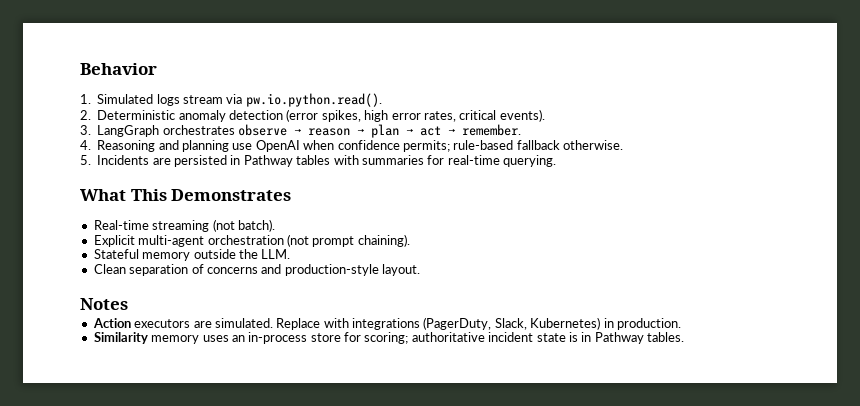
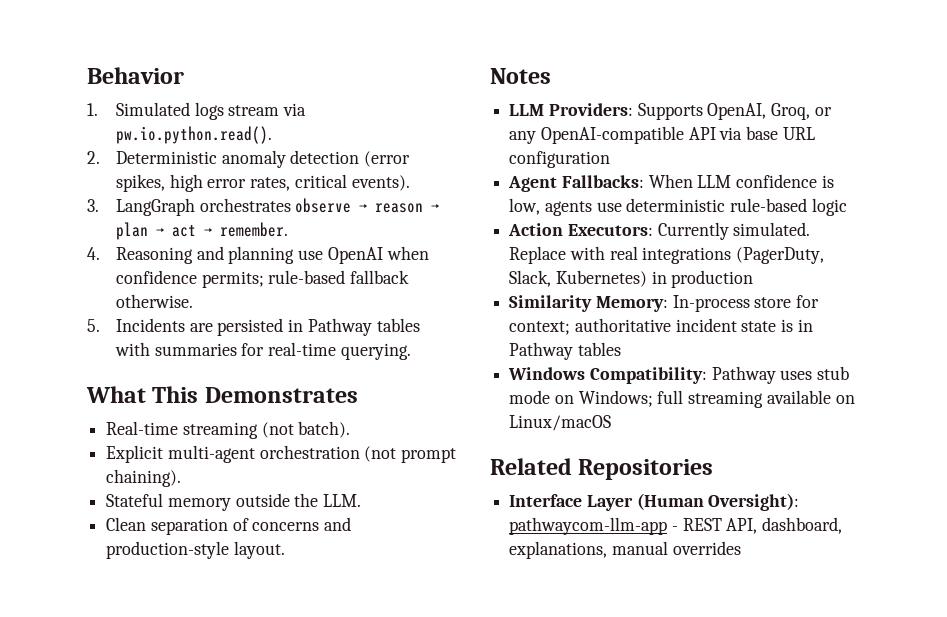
+ LLM Providers: Supports OpenAI, Groq, or any OpenAI-compatible API via base URL configuration
+ Agent Fallbacks: When LLM confidence is low, agents use deterministic rule-based logic
- Action executors are simulated.
+ Action Executors: Currently simulated.
- Replace with integrations (PagerDuty, Slack, Kubernetes) in production.
+ Replace with real integrations (PagerDuty, Slack, Kubernetes) in production
- Similarity memory uses an in-process store for scoring; authoritative incident state is in Pathway tables.
+ Similarity Memory: In-process store for context; authoritative incident state is in Pathway tables
+ Windows Compatibility: Pathway uses stub mode on Windows; full streaming available on Linux/macOS
+ Related Repositories
+ Interface Layer (Human Oversight): pathwaycom-llm-app - REST API, dashboard, explanations, manual overrides

